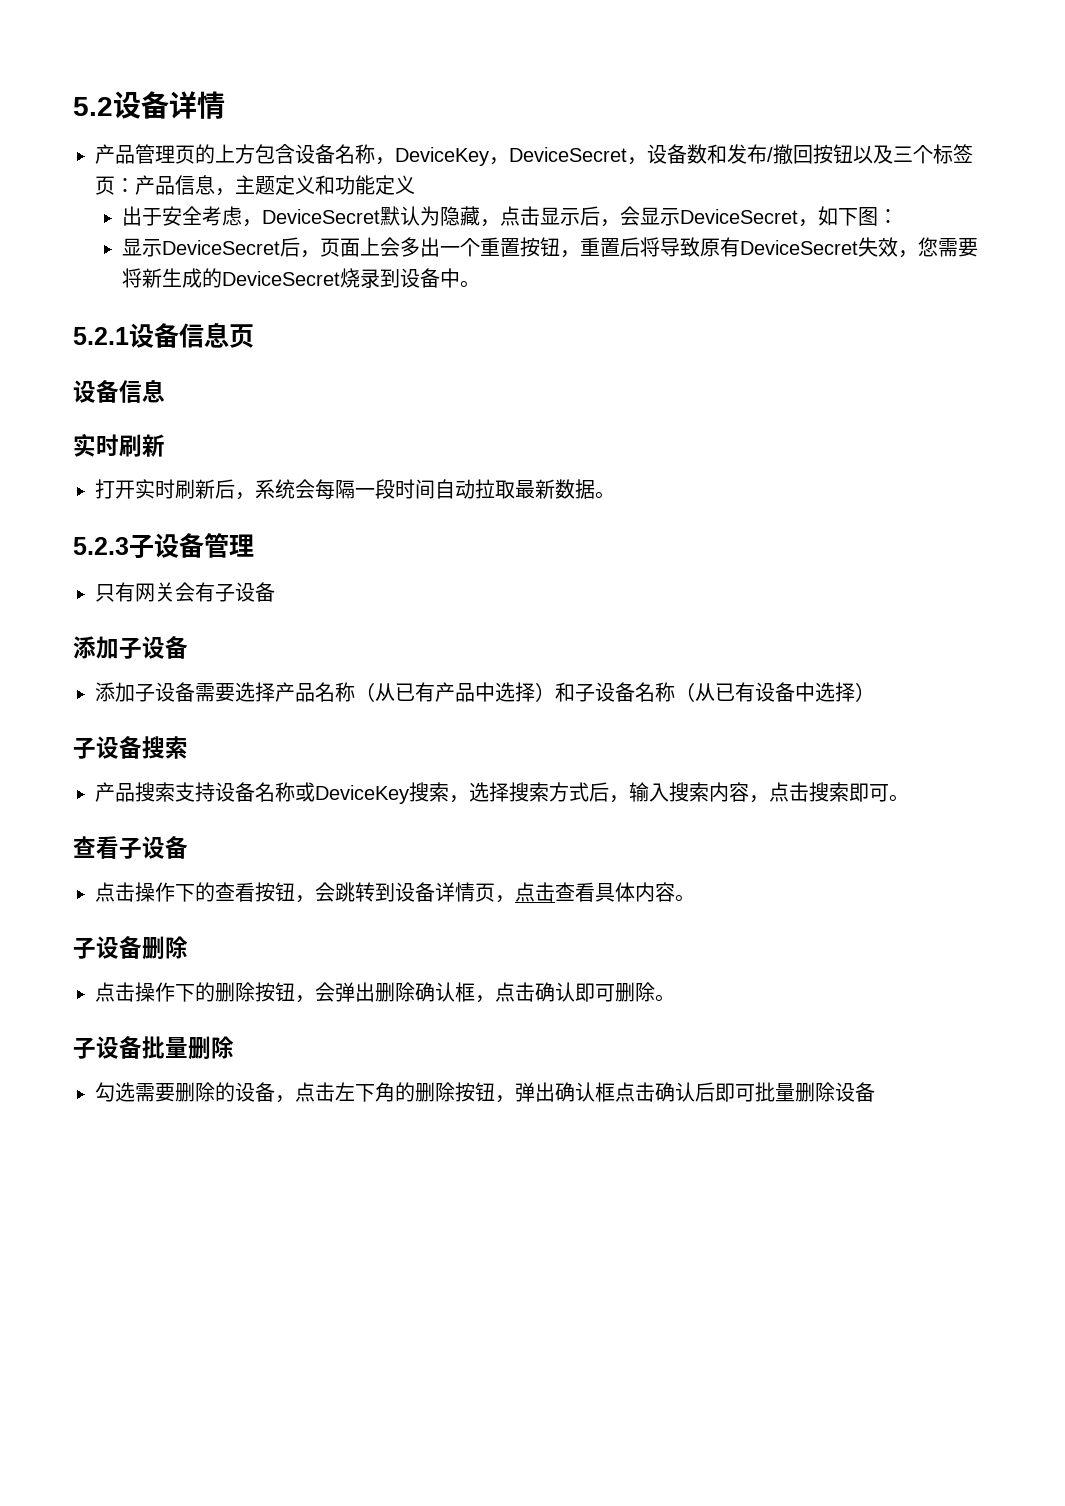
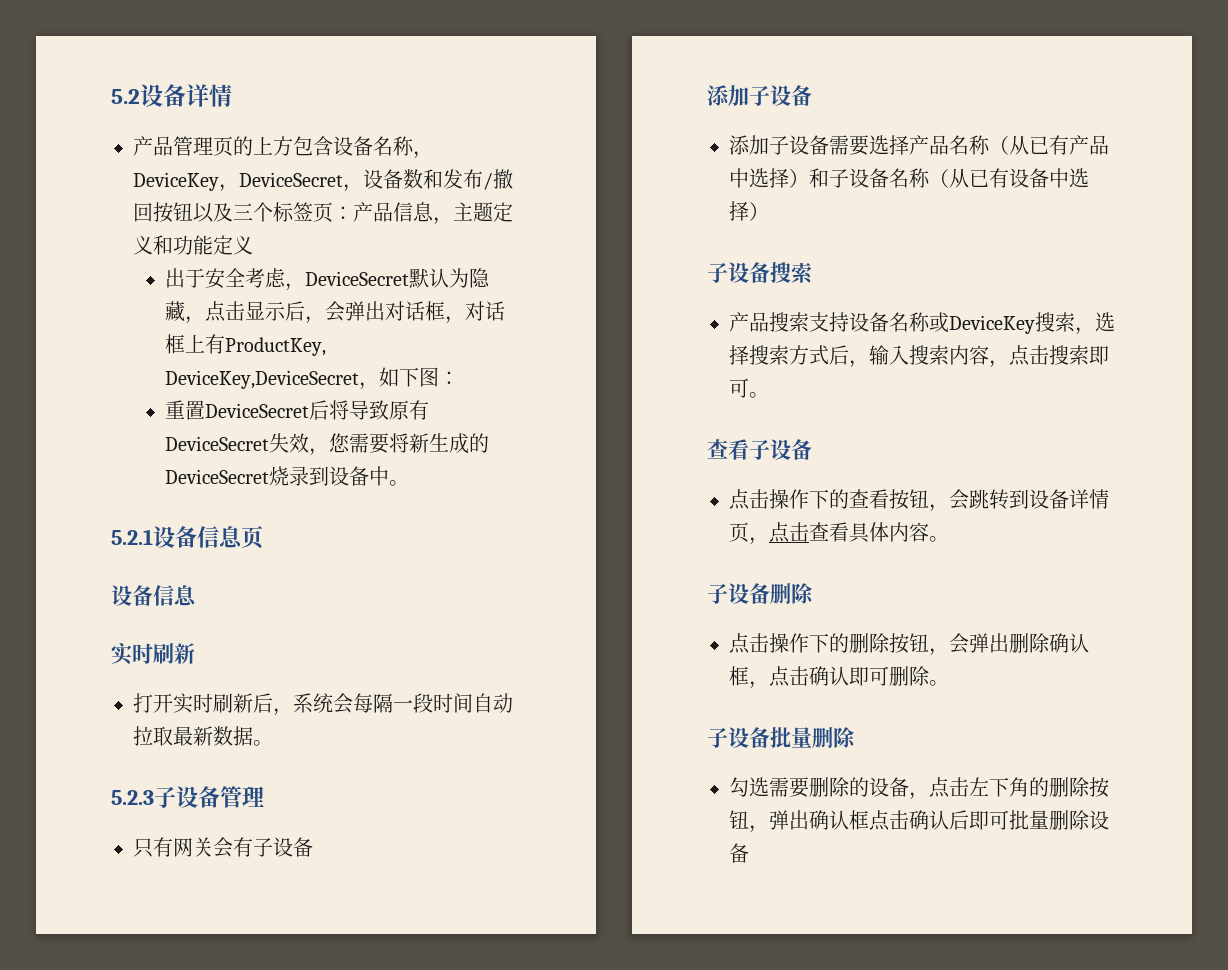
- 出于安全考虑，DeviceSecret默认为隐藏，点击显示后，会显示DeviceSecret，如下图：
- 显示DeviceSecret后，页面上会多出一个重置按钮，重置后将导致原有DeviceSecret失效，您需要将新生成的DeviceSecret烧录到设备中。
+ 出于安全考虑，DeviceSecret默认为隐藏，点击显示后，会弹出对话框，对话框上有ProductKey, DeviceKey,DeviceSecret，如下图：
+ 重置DeviceSecret后将导致原有DeviceSecret失效，您需要将新生成的DeviceSecret烧录到设备中。

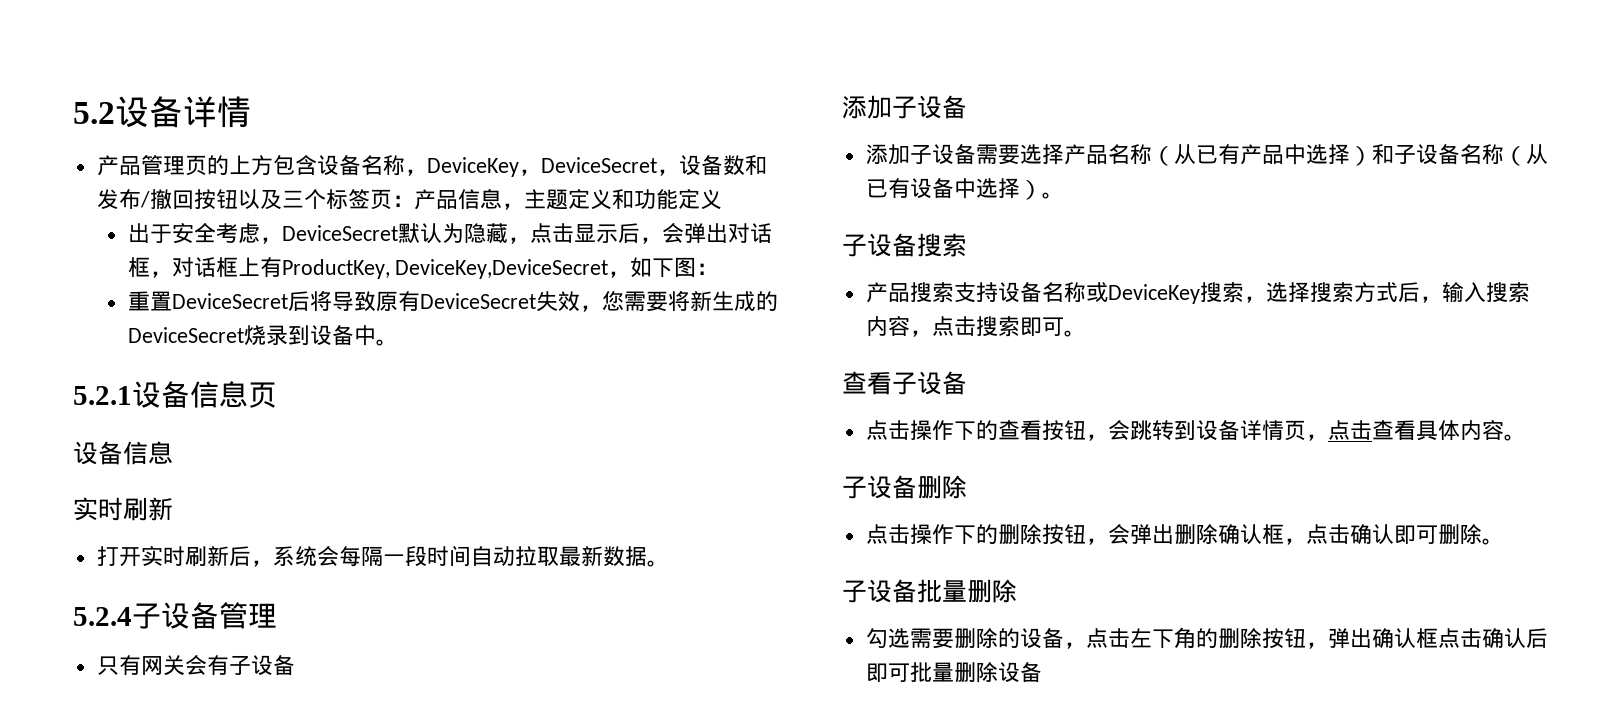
- 5.2.3子设备管理
+ 5.2.4子设备管理
- 添加子设备需要选择产品名称（从已有产品中选择）和子设备名称（从已有设备中选择）
+ 添加子设备需要选择产品名称（从已有产品中选择）和子设备名称（从已有设备中选择）。

